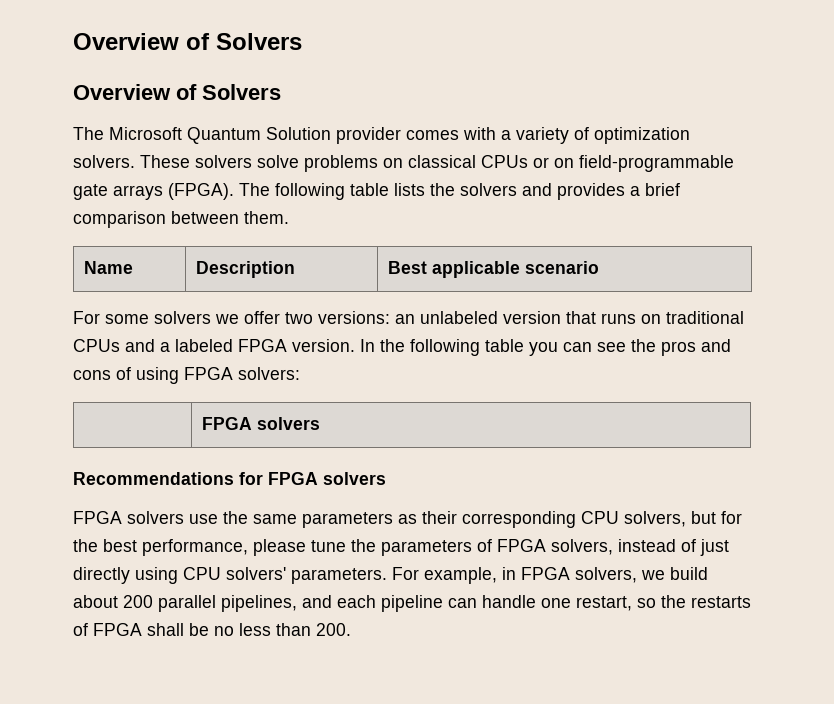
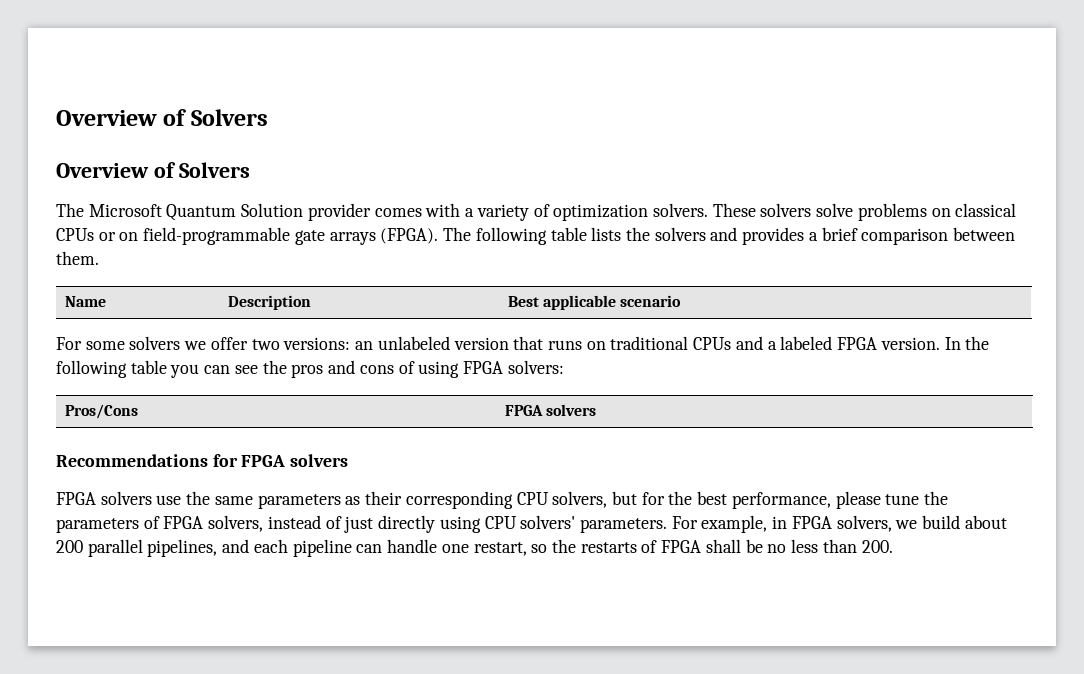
- | FPGA solvers
+ Pros/Cons | FPGA solvers

